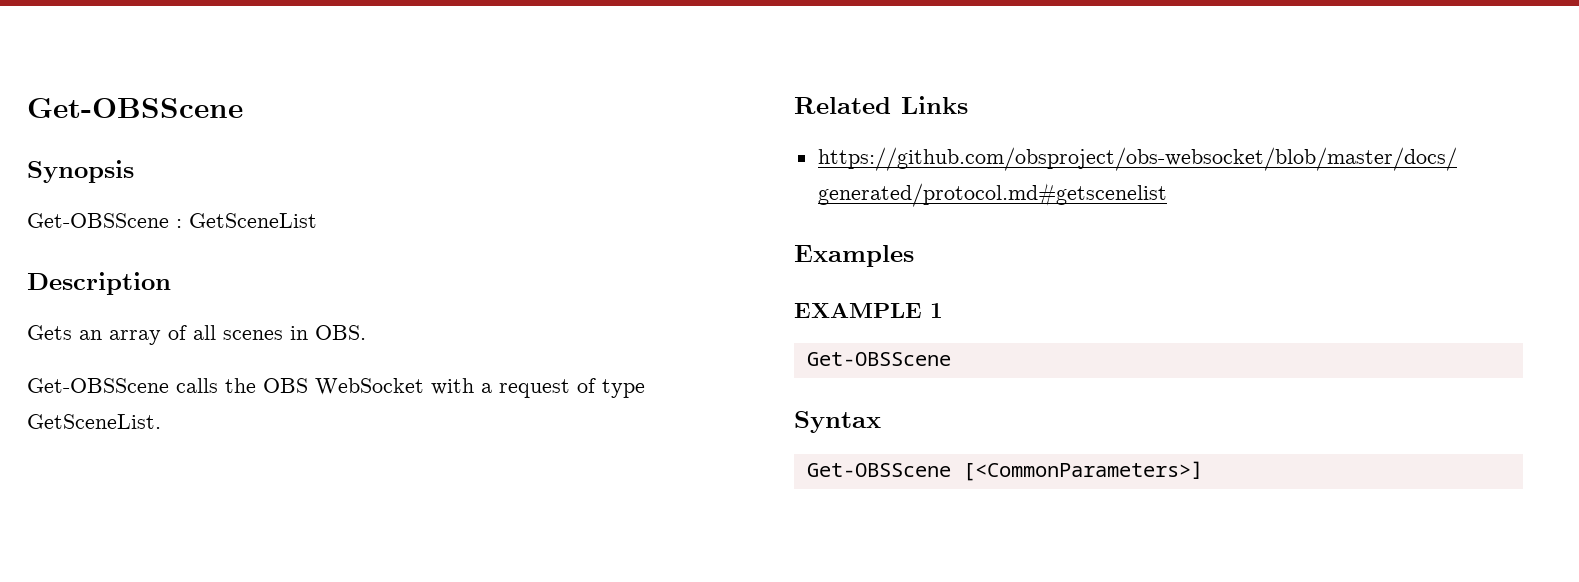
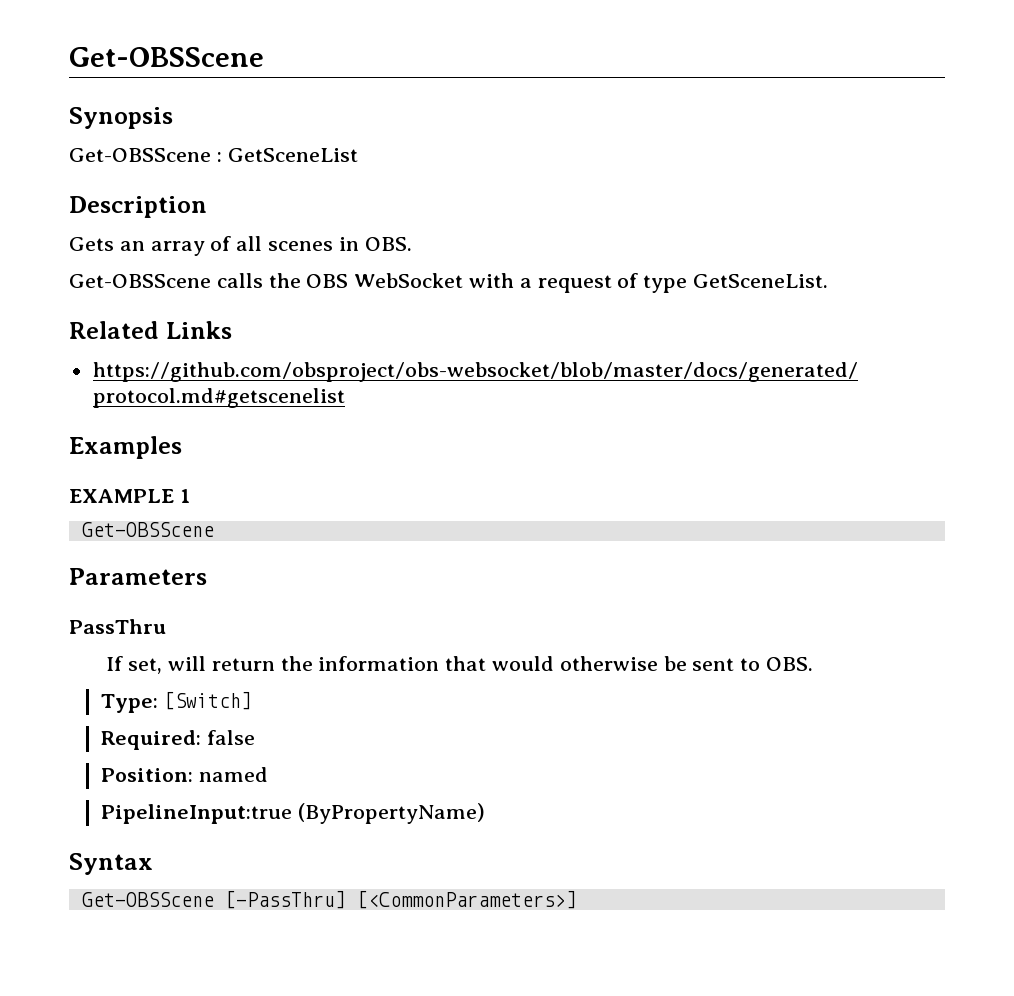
+ Parameters
+ PassThru
+ If set, will return the information that would otherwise be sent to OBS.
+ Type: [Switch]
+ Required: false
+ Position: named
+ PipelineInput:true (ByPropertyName)
- Get-OBSScene [<CommonParameters>]
+ Get-OBSScene [-PassThru] [<CommonParameters>]

